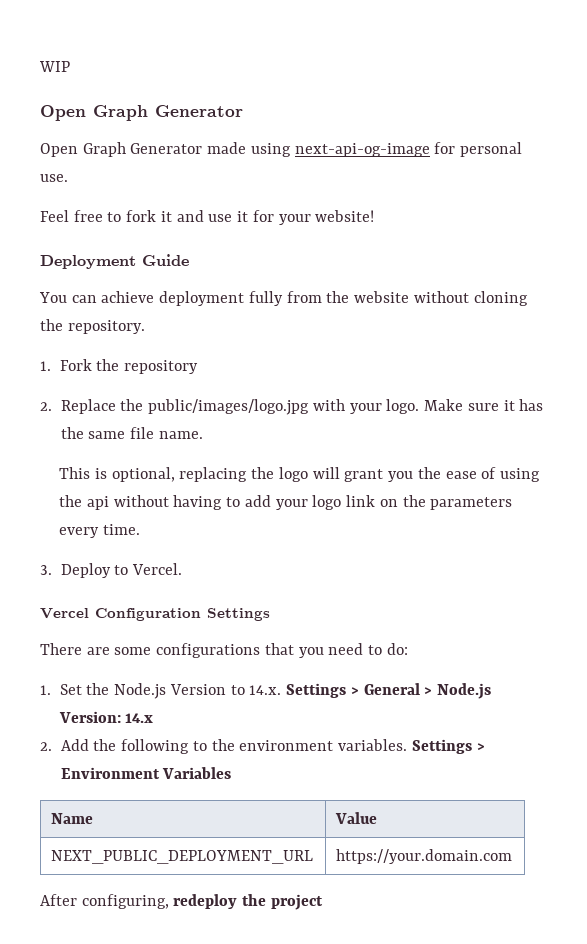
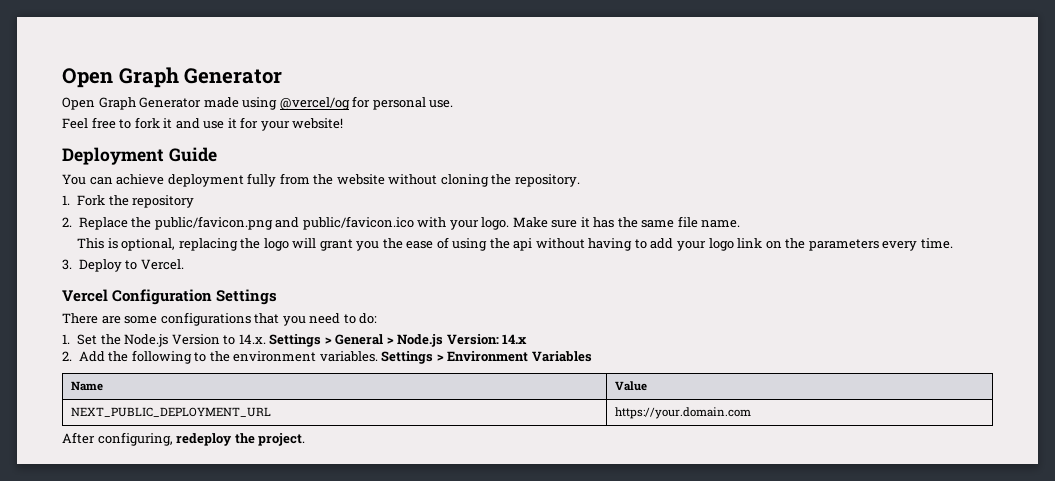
- WIP
- Open Graph Generator made using next-api-og-image for personal use.
+ Open Graph Generator made using @vercel/og for personal use.
- 2. Replace the public/images/logo.jpg with your logo.
+ 2. Replace the public/favicon.png and public/favicon.ico with your logo.
- After configuring, redeploy the project
+ After configuring, redeploy the project.

